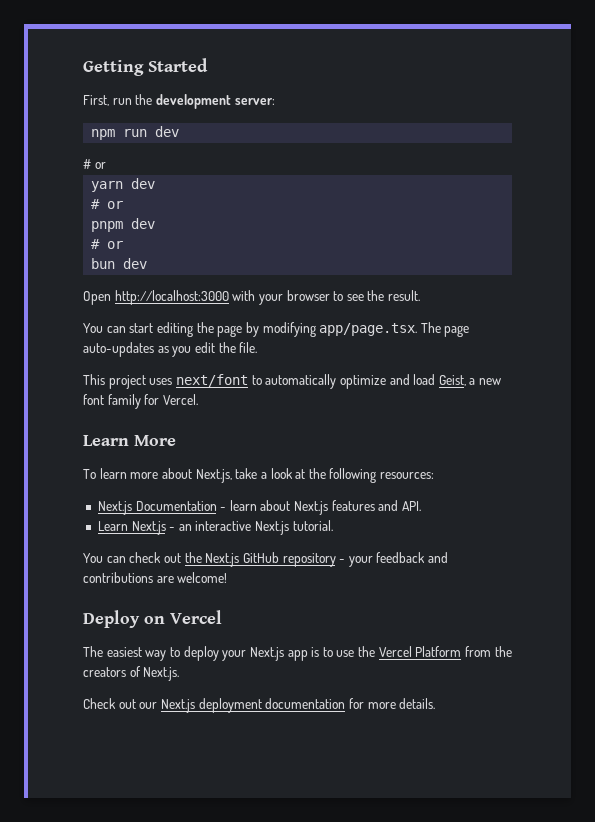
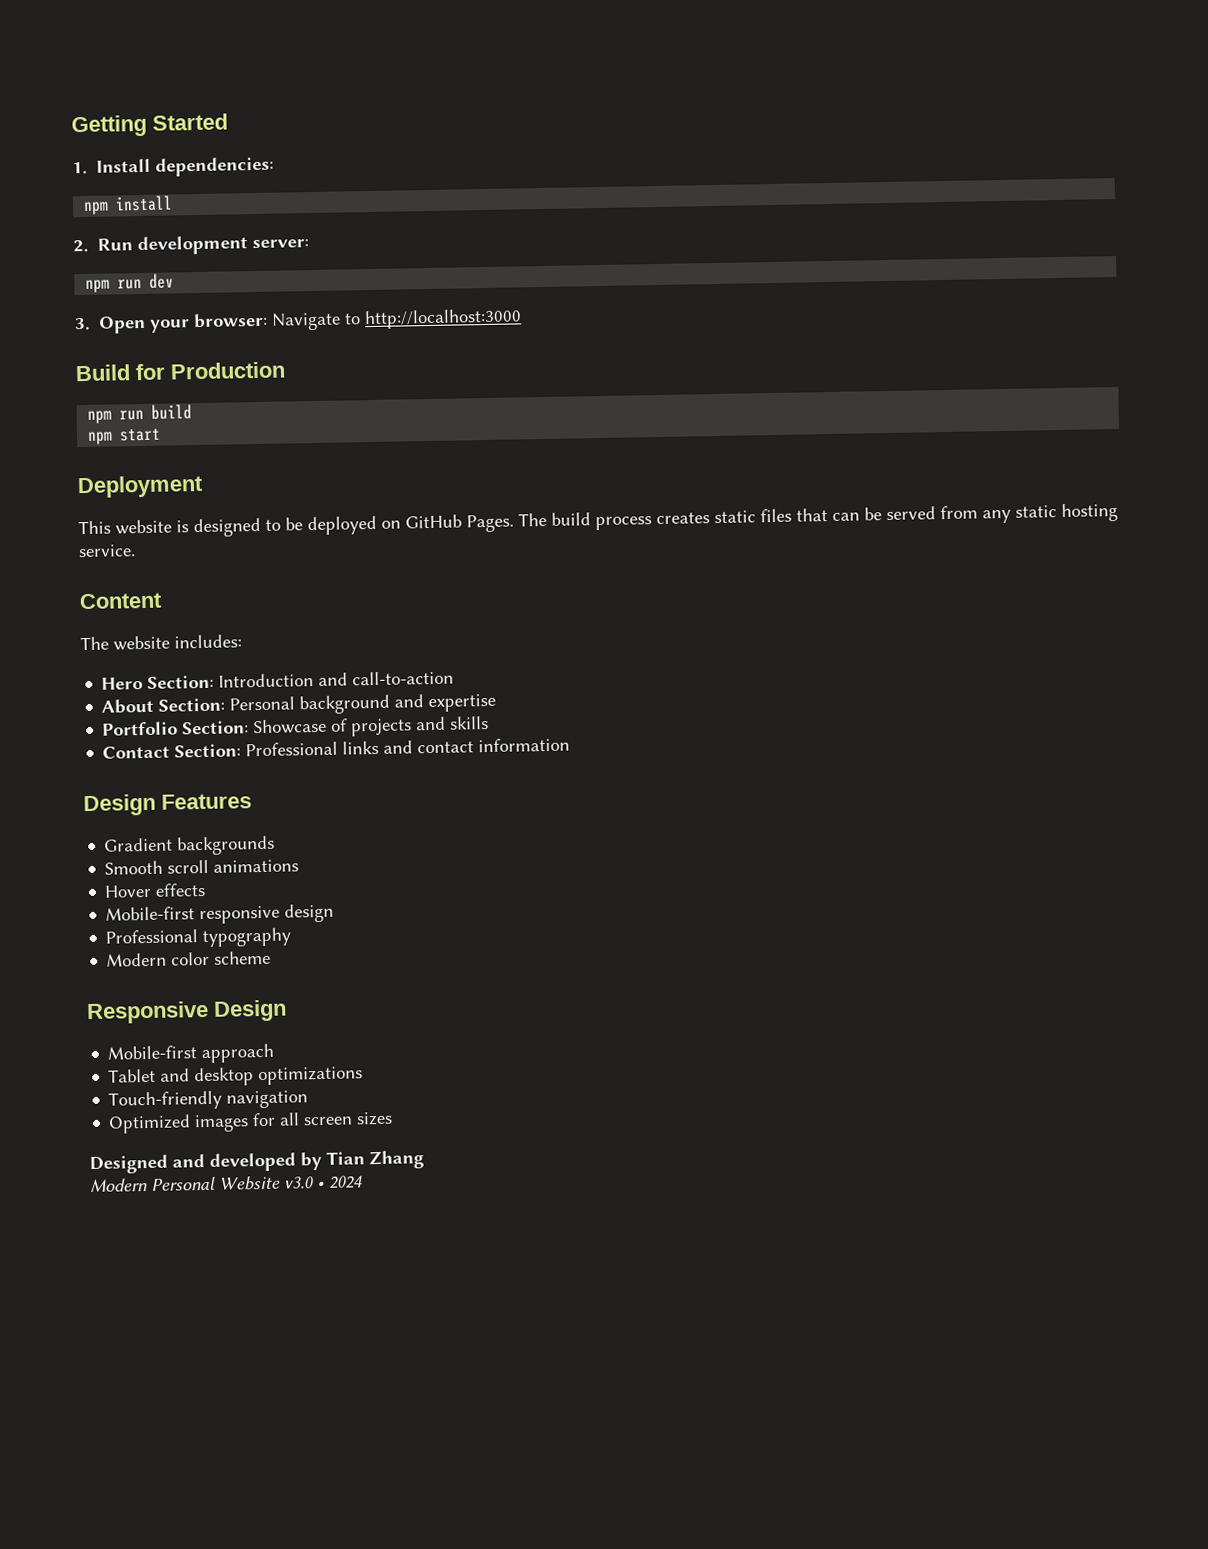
- First, run the development server:
+ 1. Install dependencies:
+ npm install
+ 2. Run development server:
  npm run dev
- # or
- yarn dev
- # or
- pnpm dev
- # or
- bun dev
- Open http://localhost:3000 with your browser to see the result.
- You can start editing the page by modifying app/page.tsx. The page auto-updates as you edit the file.
- This project uses next/font to automatically optimize and load Geist, a new font family for Vercel.
- Learn More
- To learn more about Next.js, take a look at the following resources:
- Next.js Documentation - learn about Next.js features and API.
- Learn Next.js - an interactive Next.js tutorial.
- You can check out the Next.js GitHub repository - your feedback and contributions are welcome!
- Deploy on Vercel
- The easiest way to deploy your Next.js app is to use the Vercel Platform from the creators of Next.js.
- Check out our Next.js deployment documentation for more details.
+ 3. Open your browser: Navigate to http://localhost:3000
+ Build for Production
+ npm run build
+ npm start
+ Deployment
+ This website is designed to be deployed on GitHub Pages. The build process creates static files that can be served from any static hosting service.
+ Content
+ The website includes:
+ Hero Section: Introduction and call-to-action
+ About Section: Personal background and expertise
+ Portfolio Section: Showcase of projects and skills
+ Contact Section: Professional links and contact information
+ Design Features
+ Gradient backgrounds
+ Smooth scroll animations
+ Hover effects
+ Mobile-first responsive design
+ Professional typography
+ Modern color scheme
+ Responsive Design
+ Mobile-first approach
+ Tablet and desktop optimizations
+ Touch-friendly navigation
+ Optimized images for all screen sizes
+ Designed and developed by Tian Zhang
+ Modern Personal Website v3.0 • 2024

